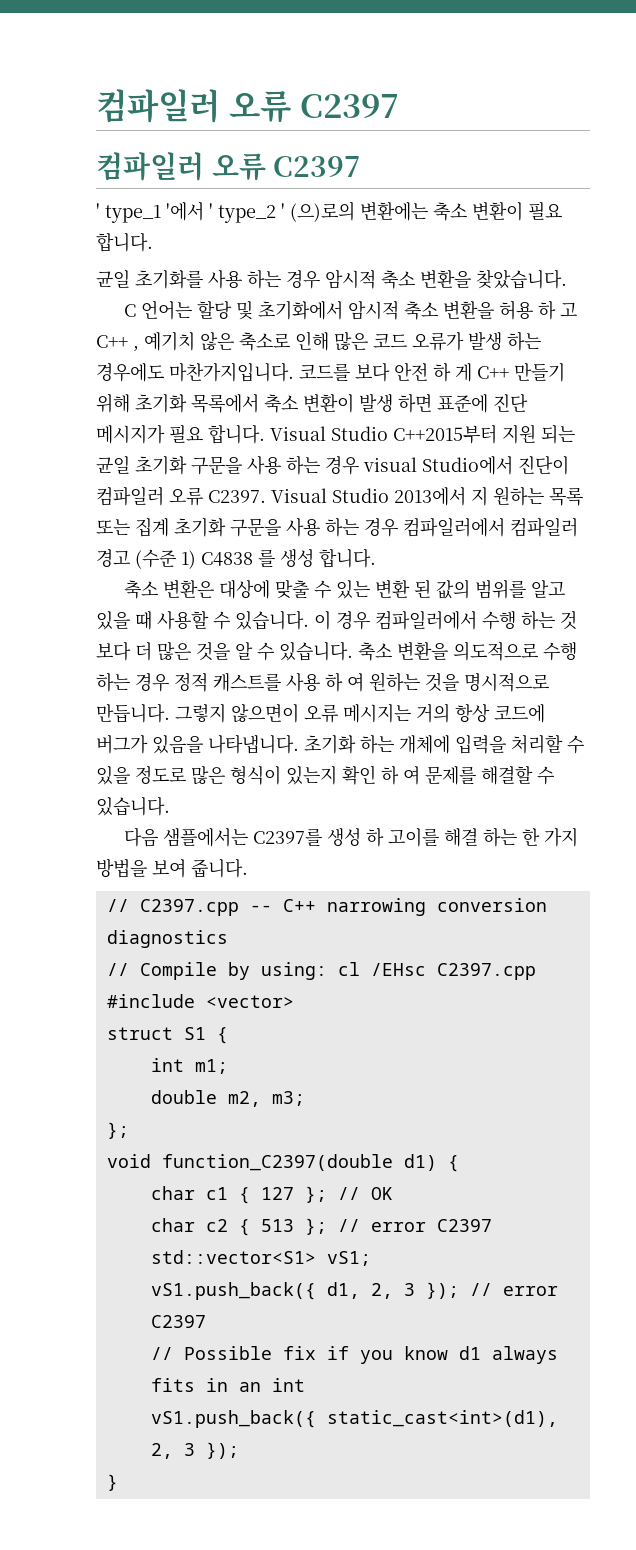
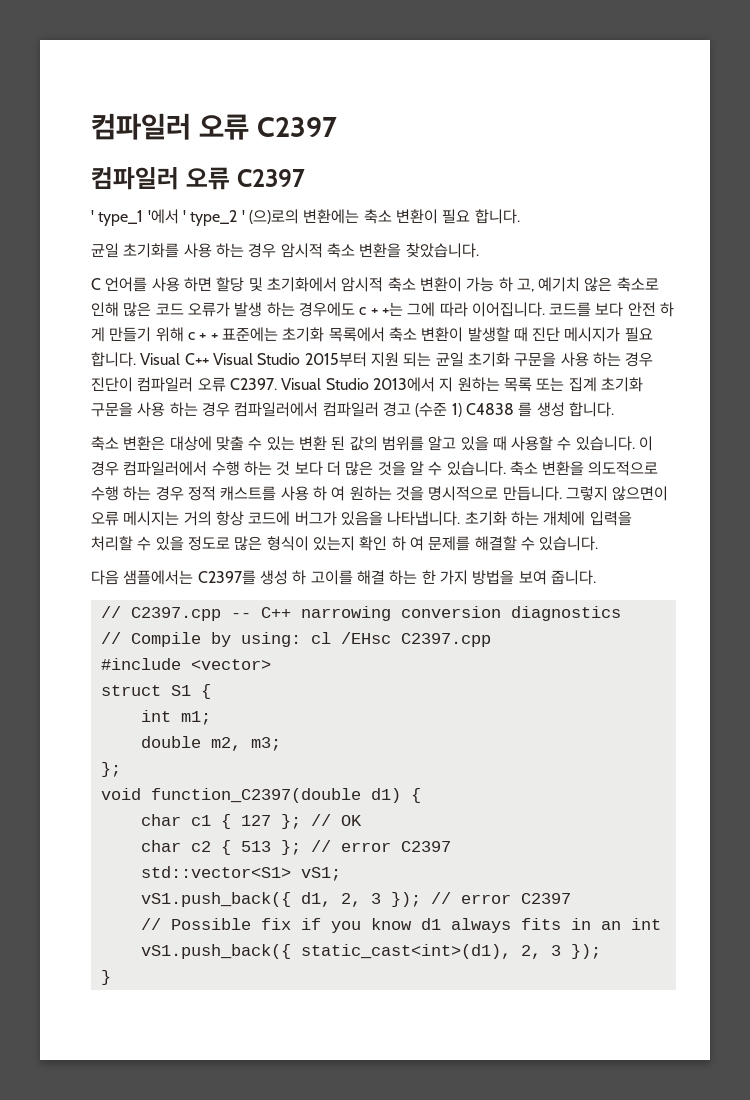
- C 언어는 할당 및 초기화에서 암시적 축소 변환을 허용 하 고 C++ , 예기치 않은 축소로 인해 많은 코드 오류가 발생 하는 경우에도 마찬가지입니다.
+ C 언어를 사용 하면 할당 및 초기화에서 암시적 축소 변환이 가능 하 고, 예기치 않은 축소로 인해 많은 코드 오류가 발생 하는 경우에도 c + +는 그에 따라 이어집니다.
- 코드를 보다 안전 하 게 C++ 만들기 위해 초기화 목록에서 축소 변환이 발생 하면 표준에 진단 메시지가 필요 합니다.
+ 코드를 보다 안전 하 게 만들기 위해 c + + 표준에는 초기화 목록에서 축소 변환이 발생할 때 진단 메시지가 필요 합니다.
- Visual Studio C++2015부터 지원 되는 균일 초기화 구문을 사용 하는 경우 visual Studio에서 진단이 컴파일러 오류 C2397.
+ Visual C++ Visual Studio 2015부터 지원 되는 균일 초기화 구문을 사용 하는 경우 진단이 컴파일러 오류 C2397.

